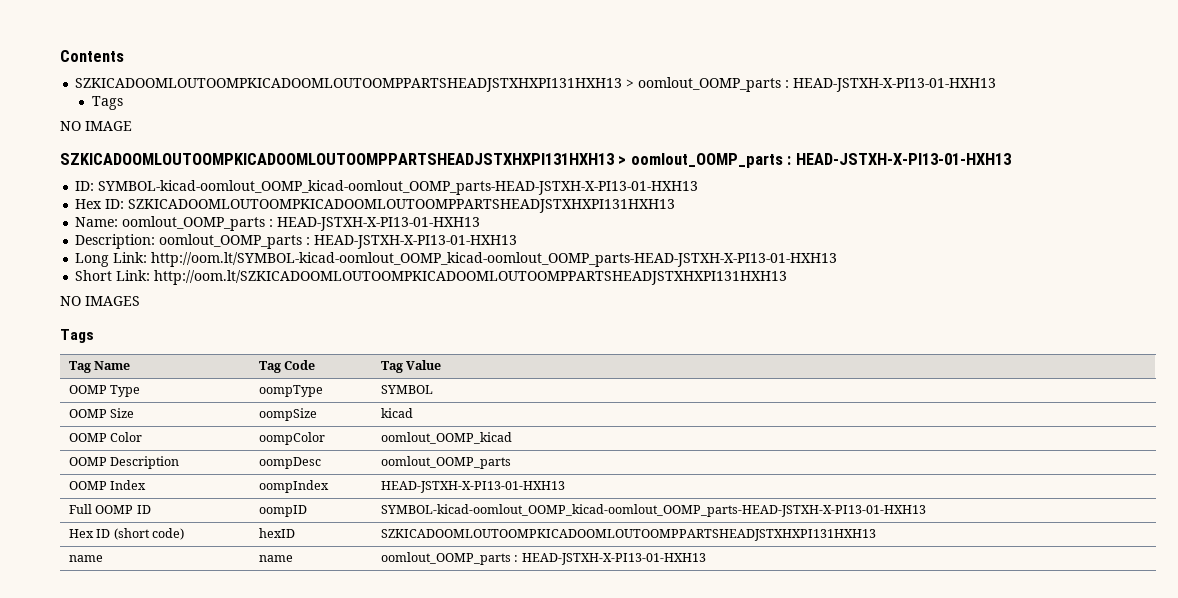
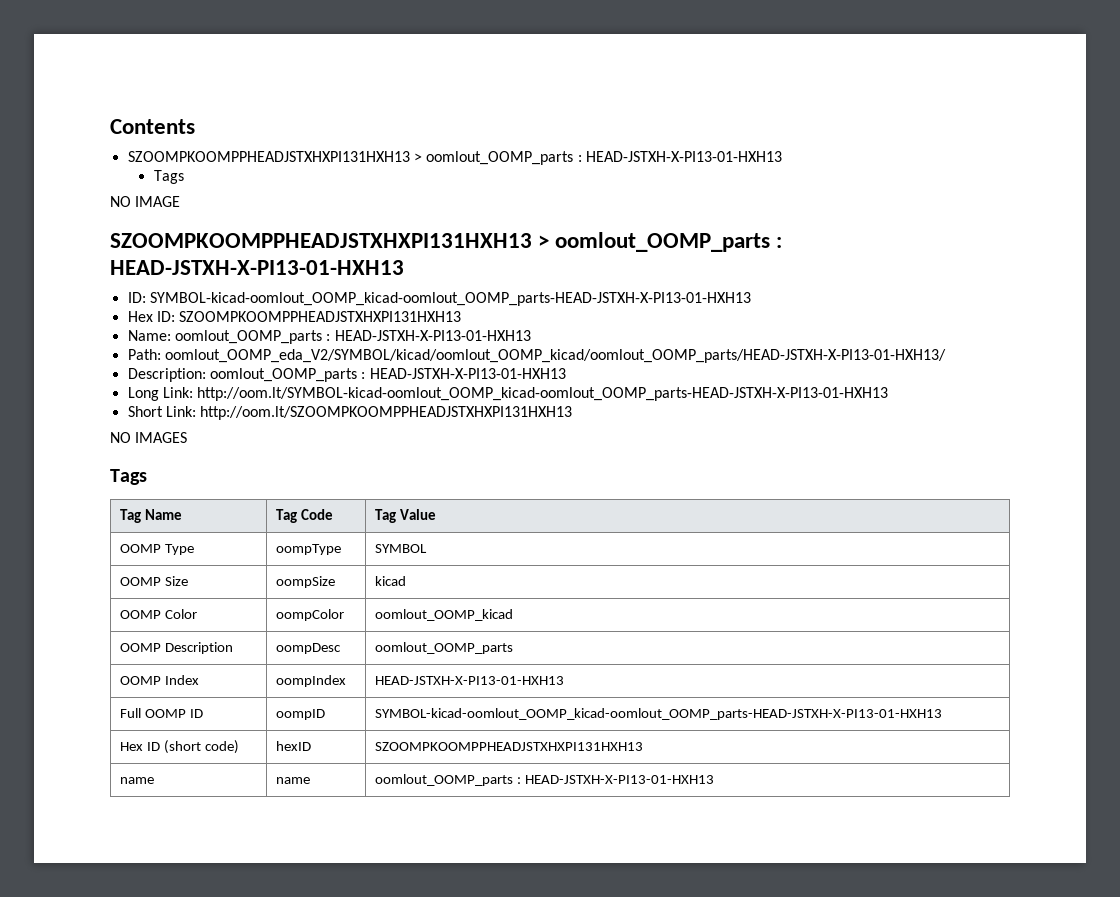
  Contents
- SZKICADOOMLOUTOOMPKICADOOMLOUTOOMPPARTSHEADJSTXHXPI131HXH13 > oomlout_OOMP_parts : HEAD-JSTXH-X-PI13-01-HXH13
+ SZOOMPKOOMPPHEADJSTXHXPI131HXH13 > oomlout_OOMP_parts : HEAD-JSTXH-X-PI13-01-HXH13
  NO IMAGE
- SZKICADOOMLOUTOOMPKICADOOMLOUTOOMPPARTSHEADJSTXHXPI131HXH13 > oomlout_OOMP_parts : HEAD-JSTXH-X-PI13-01-HXH13
+ SZOOMPKOOMPPHEADJSTXHXPI131HXH13 > oomlout_OOMP_parts : HEAD-JSTXH-X-PI13-01-HXH13
- Hex ID: SZKICADOOMLOUTOOMPKICADOOMLOUTOOMPPARTSHEADJSTXHXPI131HXH13
+ Hex ID: SZOOMPKOOMPPHEADJSTXHXPI131HXH13
+ Path: oomlout_OOMP_eda_V2/SYMBOL/kicad/oomlout_OOMP_kicad/oomlout_OOMP_parts/HEAD-JSTXH-X-PI13-01-HXH13/
- Short Link: http://oom.lt/SZKICADOOMLOUTOOMPKICADOOMLOUTOOMPPARTSHEADJSTXHXPI131HXH13
+ Short Link: http://oom.lt/SZOOMPKOOMPPHEADJSTXHXPI131HXH13
- Hex ID (short code) | hexID | SZKICADOOMLOUTOOMPKICADOOMLOUTOOMPPARTSHEADJSTXHXPI131HXH13
+ Hex ID (short code) | hexID | SZOOMPKOOMPPHEADJSTXHXPI131HXH13

